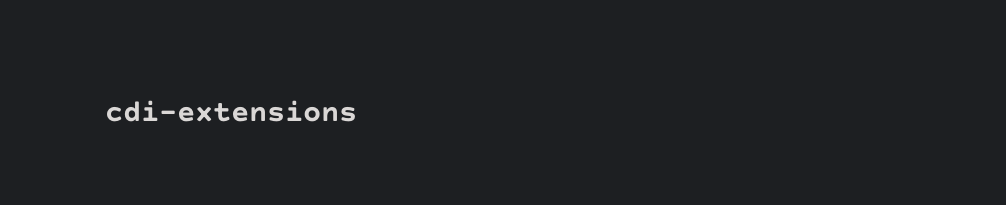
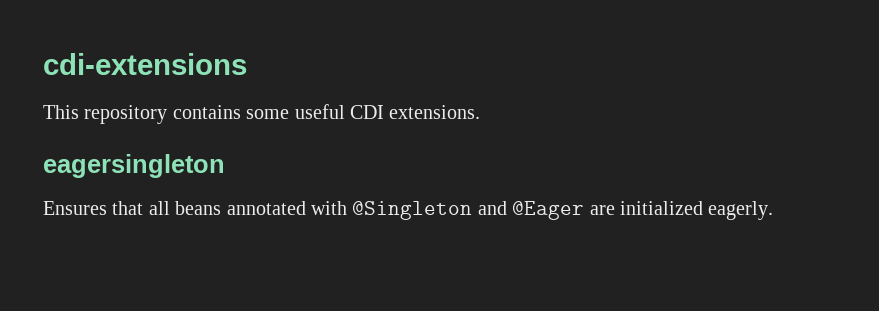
+ This repository contains some useful CDI extensions.
+ eagersingleton
+ Ensures that all beans annotated with @Singleton and @Eager are initialized eagerly.

